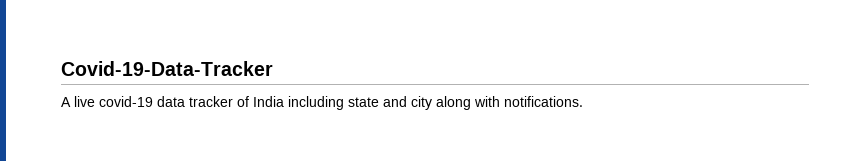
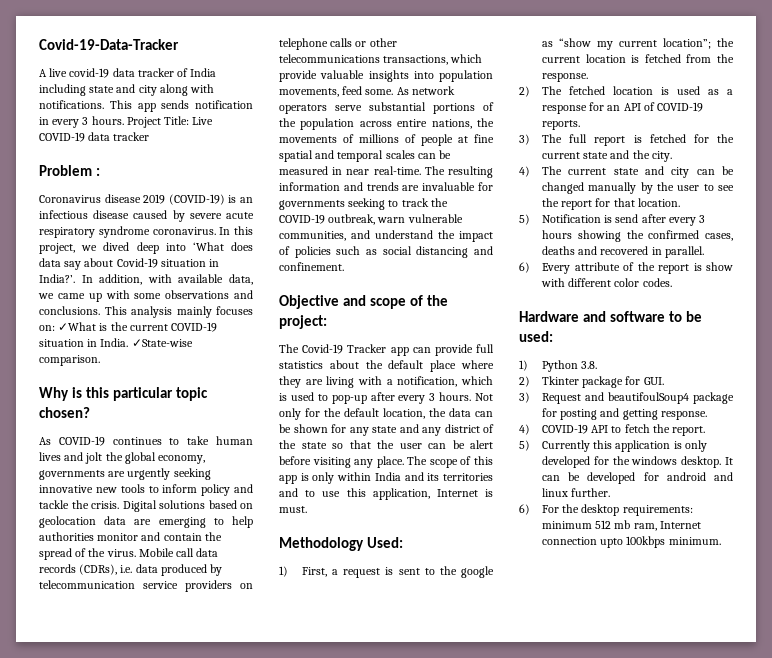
+ This app sends notification in every 3 hours. Project Title: Live COVID-19 data tracker
+ Problem :
+ Coronavirus disease 2019 (COVID-19) is an infectious disease caused by severe acute respiratory syndrome coronavirus. In this project, we dived deep into ‘What does data say about Covid-19 situation in India?’. In addition, with available data, we came up with some observations and conclusions. This analysis mainly focuses on: ✓What is the current COVID-19 situation in India. ✓State-wise comparison.
+ Why is this particular topic chosen?
+ As COVID-19 continues to take human lives and jolt the global economy, governments are urgently seeking innovative new tools to inform policy and tackle the crisis. Digital solutions based on geolocation data are emerging to help authorities monitor and contain the spread of the virus. Mobile call data records (CDRs), i.e. data produced by telecommunication service providers on telephone calls or other telecommunications transactions, which provide valuable insights into population movements, feed some. As network operators serve substantial portions of the population across entire nations, the movements of millions of people at fine spatial and temporal scales can be measured in near real-time. The resulting information and trends are invaluable for governments seeking to track the COVID-19 outbreak, warn vulnerable communities, and understand the impact of policies such as social distancing and confinement.
+ Objective and scope of the project:
+ The Covid-19 Tracker app can provide full statistics about the default place where they are living with a notification, which is used to pop-up after every 3 hours. Not only for the default location, the data can be shown for any state and any district of the state so that the user can be alert before visiting any place. The scope of this app is only within India and its territories and to use this application, Internet is must.
+ Methodology Used:
+ 1) First, a request is sent to the google as “show my current location”; the current location is fetched from the response.
+ 2) The fetched location is used as a response for an API of COVID-19 reports.
+ 3) The full report is fetched for the current state and the city.
+ 4) The current state and city can be changed manually by the user to see the report for that location.
+ 5) Notification is send after every 3 hours showing the confirmed cases, deaths and recovered in parallel.
+ 6) Every attribute of the report is show with different color codes.
+ Hardware and software to be used:
+ 1) Python 3.8.
+ 2) Tkinter package for GUI.
+ 3) Request and beautifoulSoup4 package for posting and getting response.
+ 4) COVID-19 API to fetch the report.
+ 5) Currently this application is only developed for the windows desktop. It can be developed for android and linux further.
+ 6) For the desktop requirements: minimum 512 mb ram, Internet connection upto 100kbps minimum.

